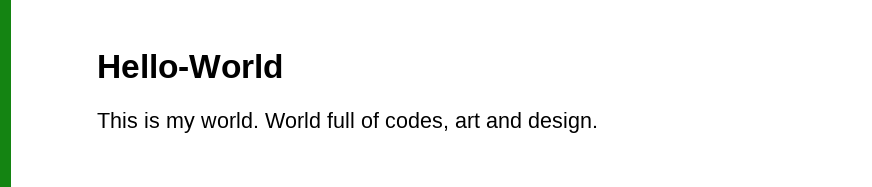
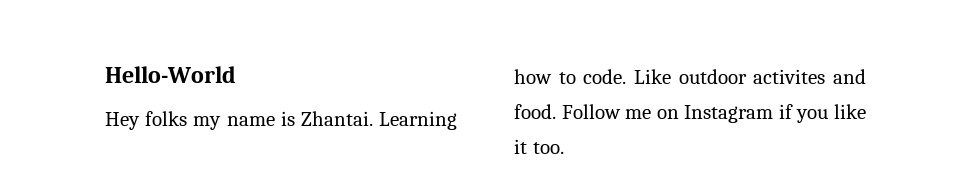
- This is my world. World full of codes, art and design.
+ Hey folks my name is Zhantai. Learning how to code. Like outdoor activites and food. Follow me on Instagram if you like it too.

